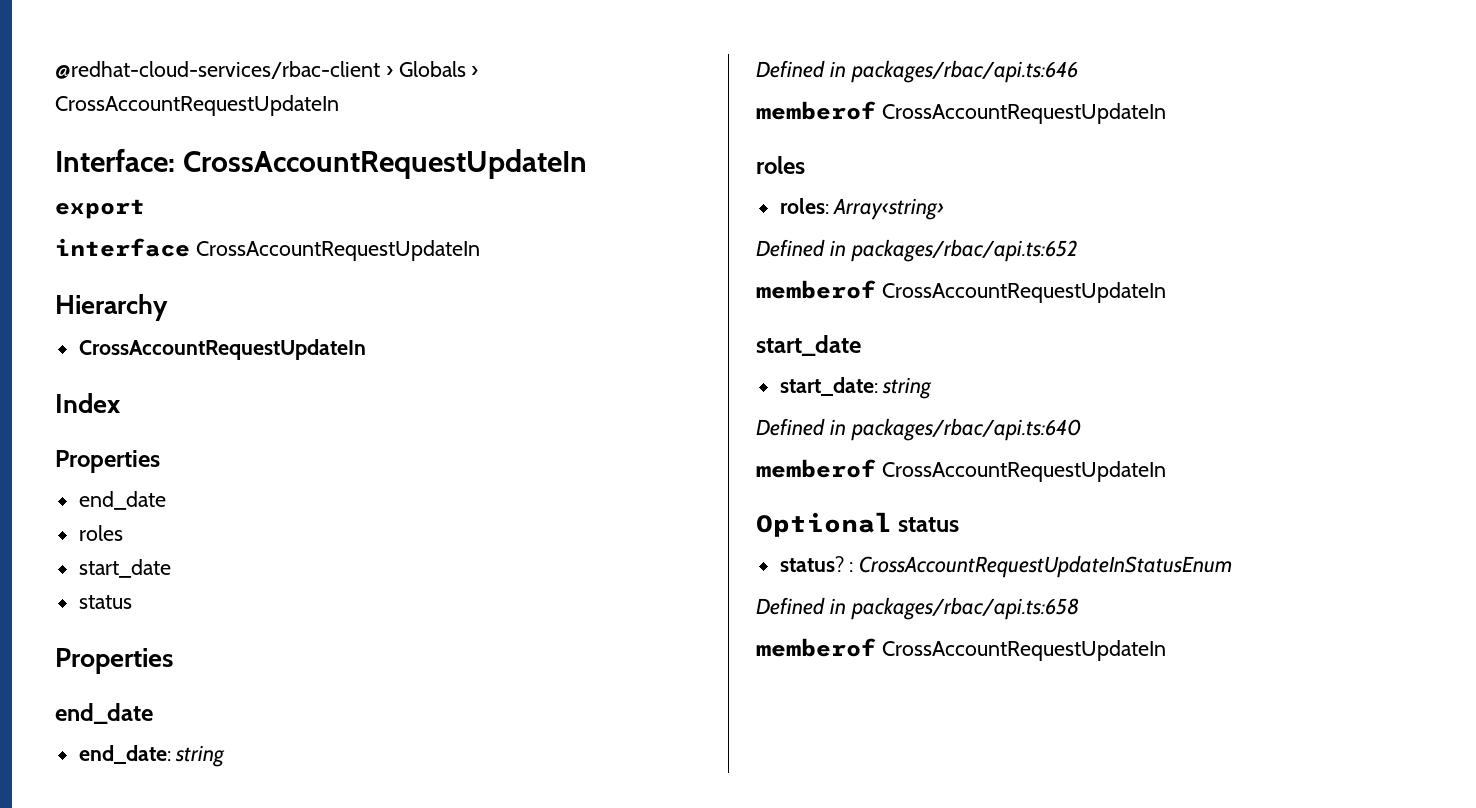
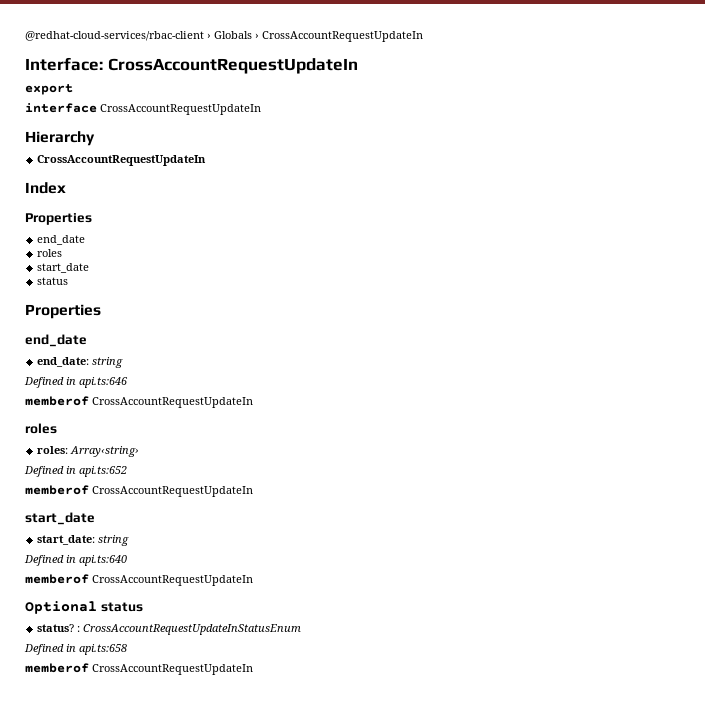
- Defined in packages/rbac/api.ts:646
+ Defined in api.ts:646
- Defined in packages/rbac/api.ts:652
+ Defined in api.ts:652
- Defined in packages/rbac/api.ts:640
+ Defined in api.ts:640
- Defined in packages/rbac/api.ts:658
+ Defined in api.ts:658

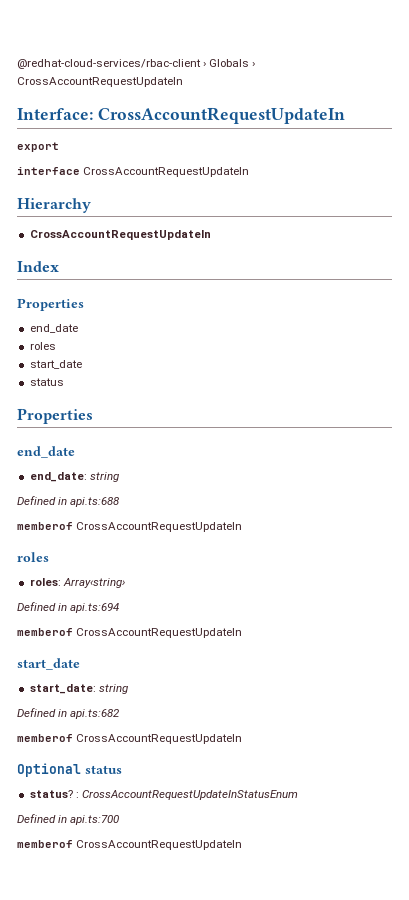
- Defined in api.ts:646
+ Defined in api.ts:688
- Defined in api.ts:652
+ Defined in api.ts:694
- Defined in api.ts:640
+ Defined in api.ts:682
- Defined in api.ts:658
+ Defined in api.ts:700

